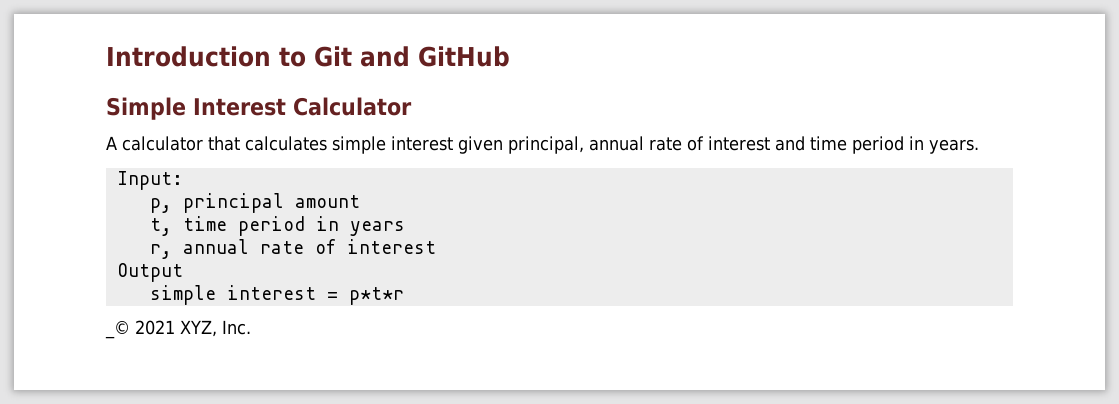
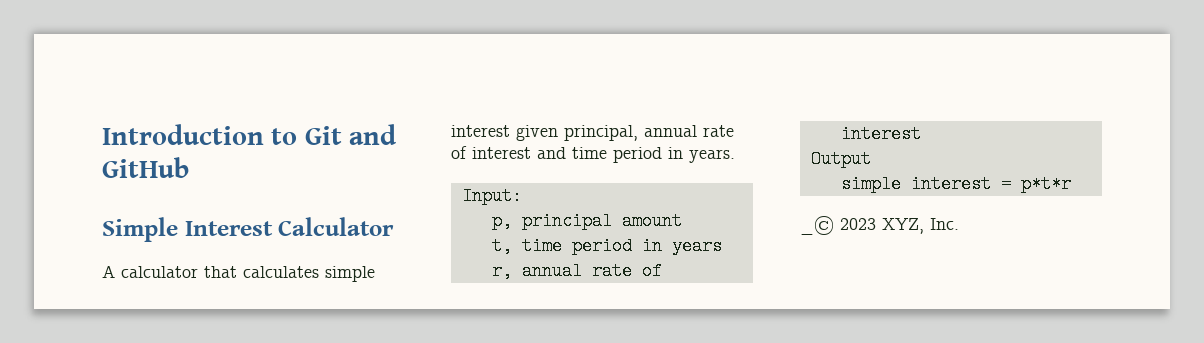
- _© 2021 XYZ, Inc.
+ _© 2023 XYZ, Inc.

